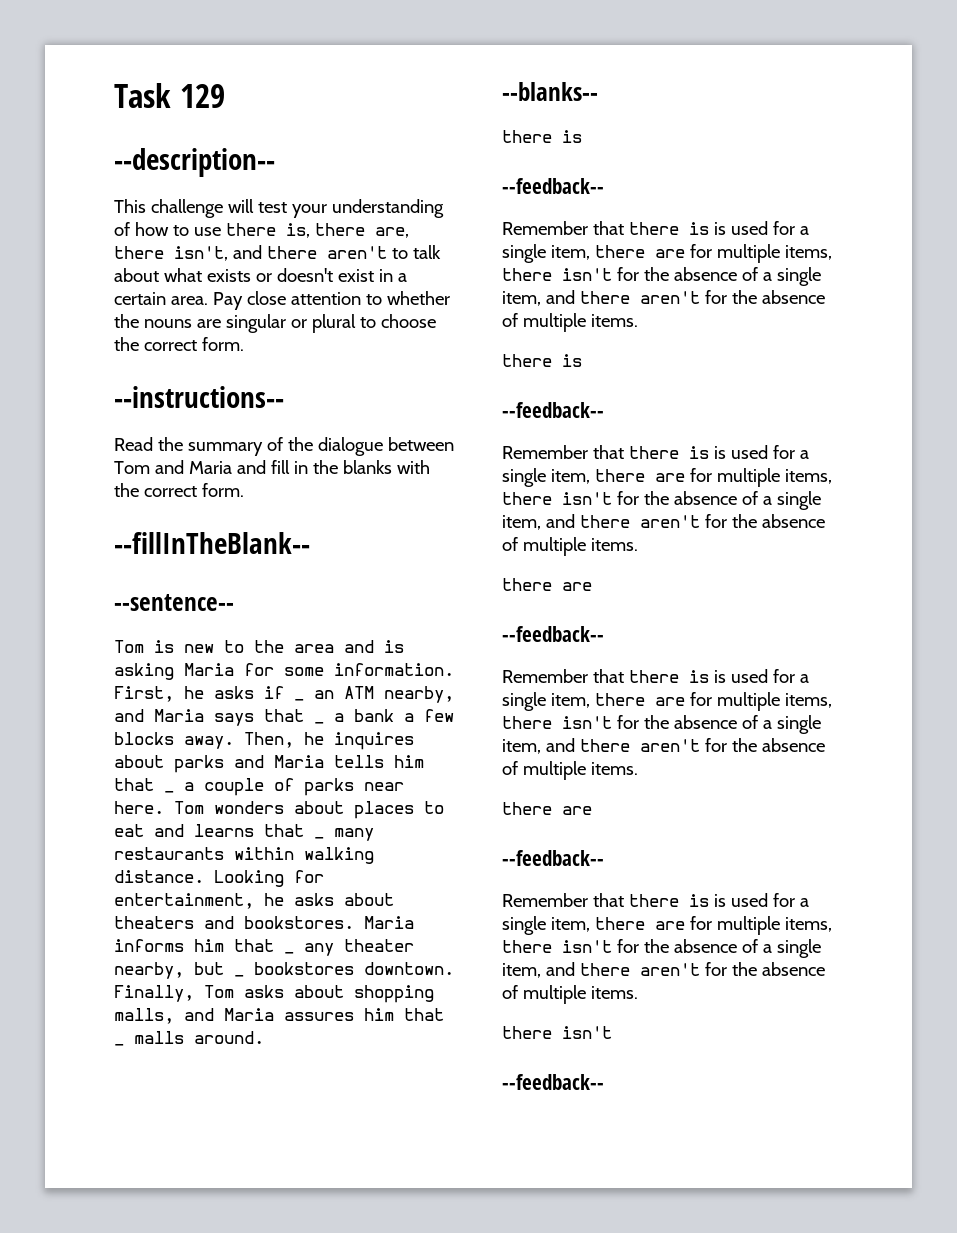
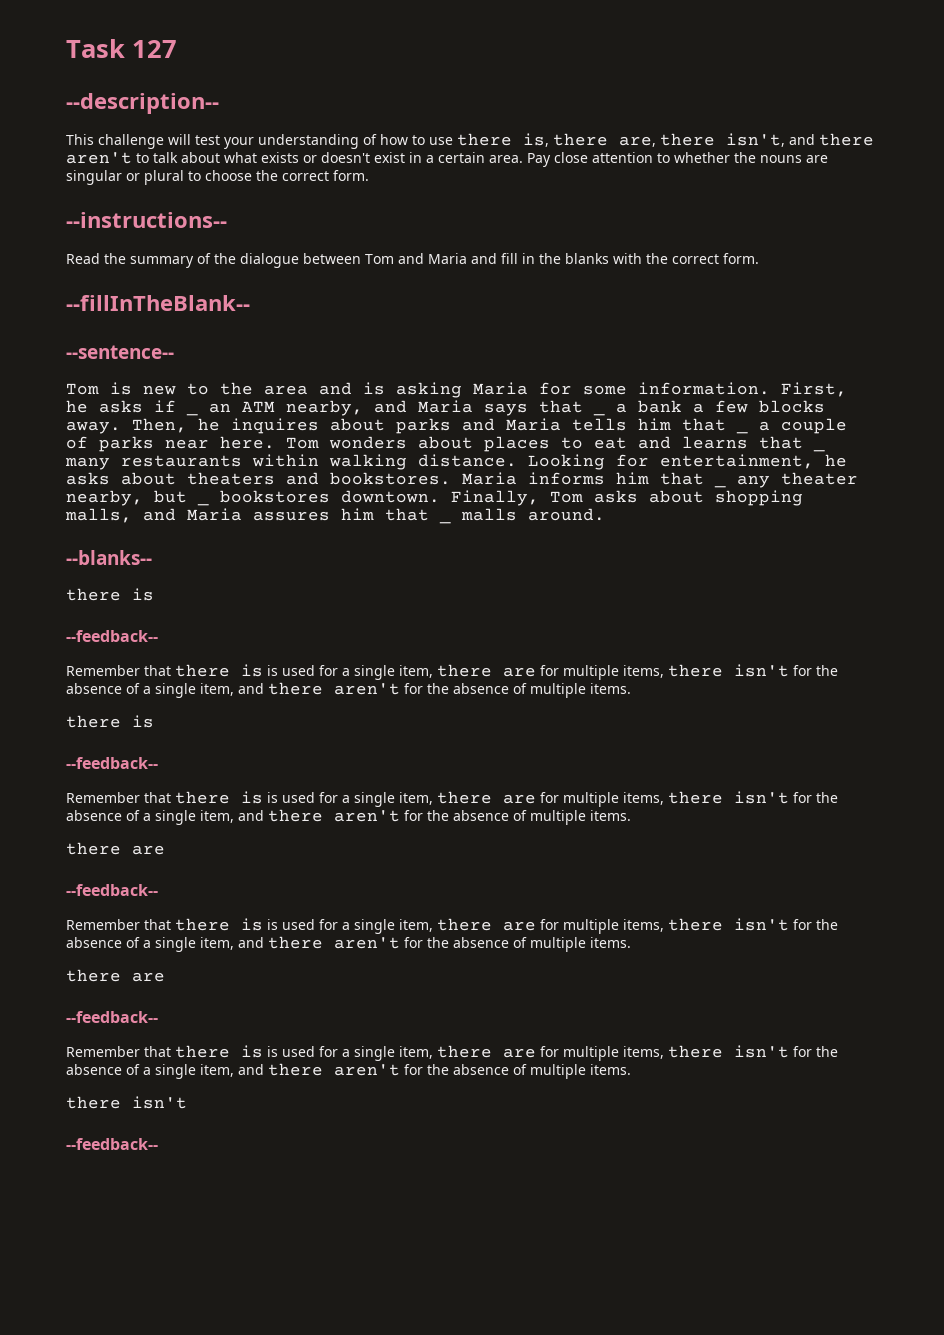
- Task 129
+ Task 127

